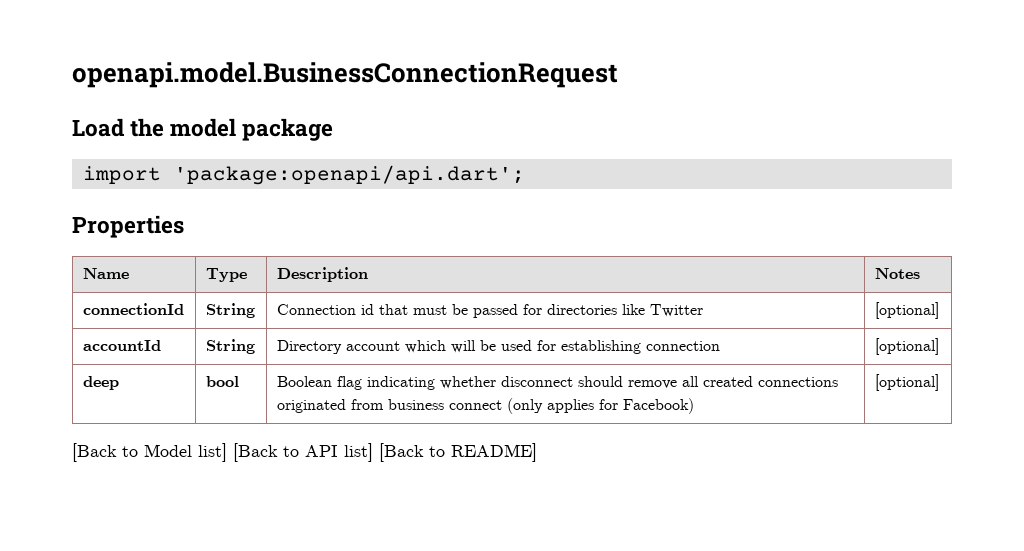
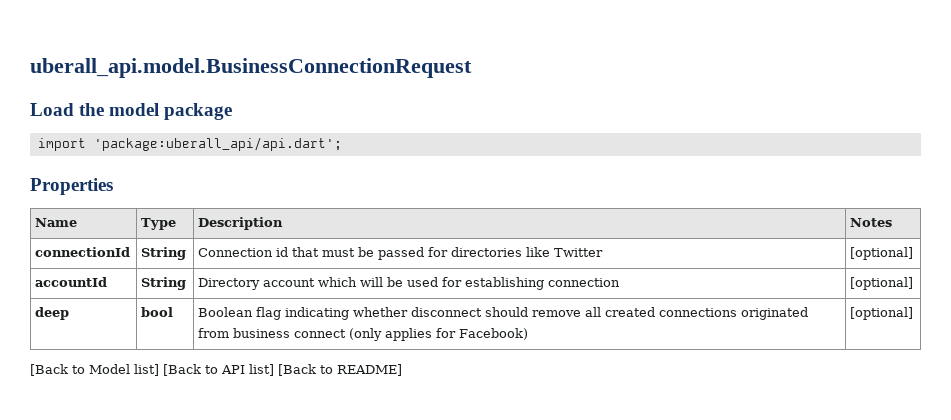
- openapi.model.BusinessConnectionRequest
+ uberall_api.model.BusinessConnectionRequest
- import 'package:openapi/api.dart';
+ import 'package:uberall_api/api.dart';

